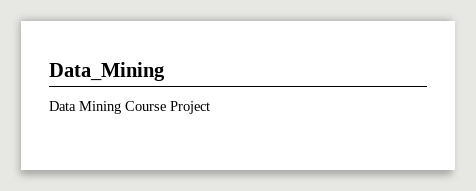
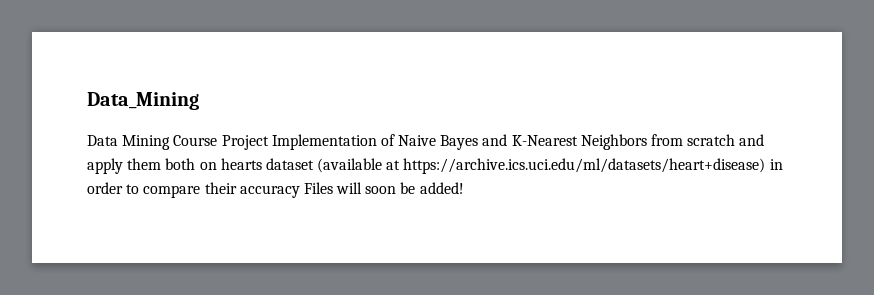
- Data Mining Course Project
+ Data Mining Course Project Implementation of Naive Bayes and K-Nearest Neighbors from scratch and apply them both on hearts dataset (available at https://archive.ics.uci.edu/ml/datasets/heart+disease) in order to compare their accuracy Files will soon be added!

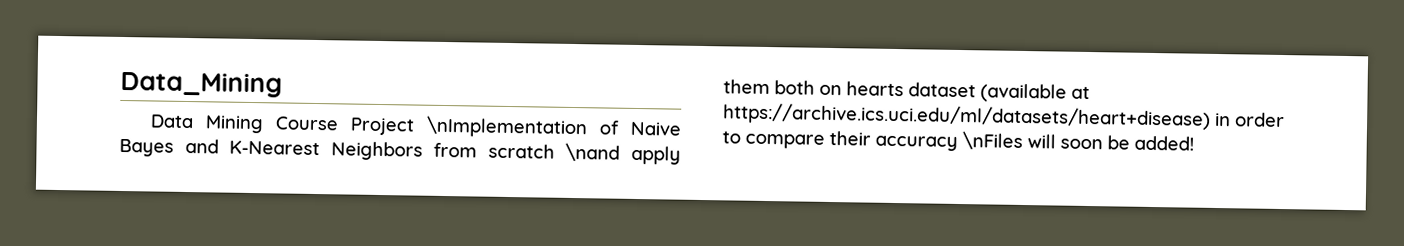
- Data Mining Course Project Implementation of Naive Bayes and K-Nearest Neighbors from scratch and apply them both on hearts dataset (available at https://archive.ics.uci.edu/ml/datasets/heart+disease) in order to compare their accuracy Files will soon be added!
+ Data Mining Course Project \nImplementation of Naive Bayes and K-Nearest Neighbors from scratch \nand apply them both on hearts dataset (available at https://archive.ics.uci.edu/ml/datasets/heart+disease) in order to compare their accuracy \nFiles will soon be added!

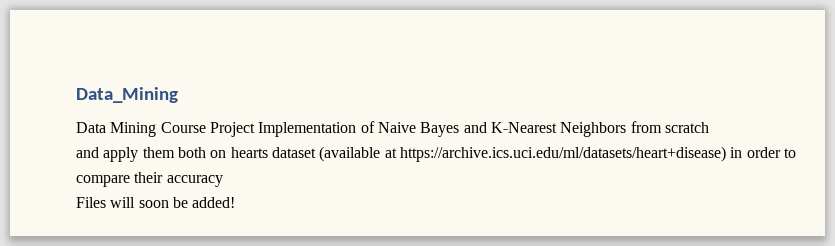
- Data Mining Course Project \nImplementation of Naive Bayes and K-Nearest Neighbors from scratch \nand apply them both on hearts dataset (available at https://archive.ics.uci.edu/ml/datasets/heart+disease) in order to compare their accuracy \nFiles will soon be added!
+ Data Mining Course Project Implementation of Naive Bayes and K-Nearest Neighbors from scratch
+ and apply them both on hearts dataset (available at https://archive.ics.uci.edu/ml/datasets/heart+disease) in order to compare their accuracy
+ Files will soon be added!

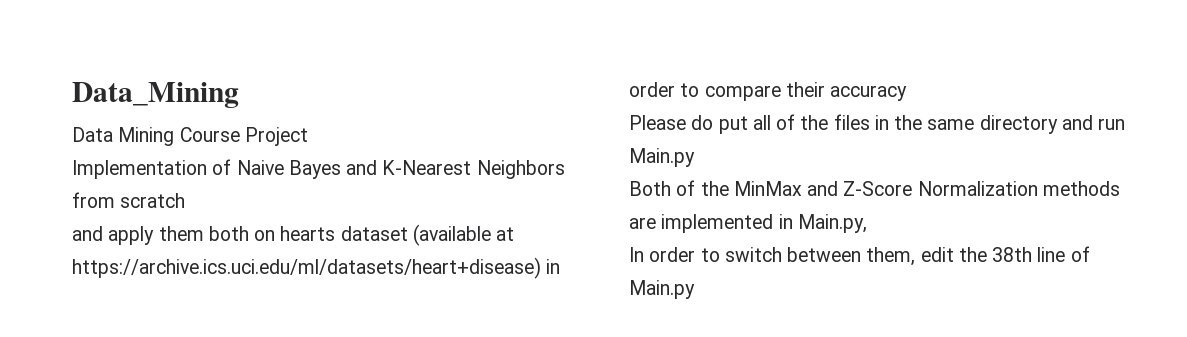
- Data Mining Course Project Implementation of Naive Bayes and K-Nearest Neighbors from scratch
+ Data Mining Course Project
+ Implementation of Naive Bayes and K-Nearest Neighbors from scratch
- Files will soon be added!
+ Please do put all of the files in the same directory and run Main.py
+ Both of the MinMax and Z-Score Normalization methods are implemented in Main.py,
+ In order to switch between them, edit the 38th line of Main.py

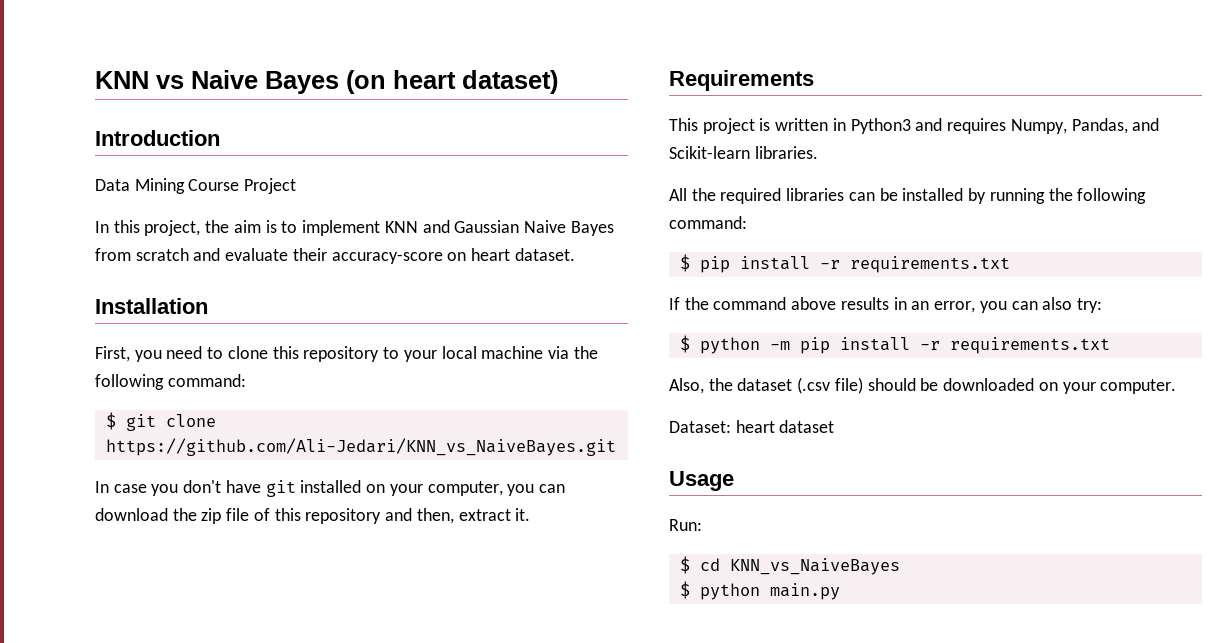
- Data_Mining
+ KNN vs Naive Bayes (on heart dataset)
+ Introduction
  Data Mining Course Project
- Implementation of Naive Bayes and K-Nearest Neighbors from scratch
- and apply them both on hearts dataset (available at https://archive.ics.uci.edu/ml/datasets/heart+disease) in order to compare their accuracy
- Please do put all of the files in the same directory and run Main.py
- Both of the MinMax and Z-Score Normalization methods are implemented in Main.py,
- In order to switch between them, edit the 38th line of Main.py
+ In this project, the aim is to implement KNN and Gaussian Naive Bayes from scratch and evaluate their accuracy-score on heart dataset.
+ Installation
+ First, you need to clone this repository to your local machine via the following command:
+ $ git clone https://github.com/Ali-Jedari/KNN_vs_NaiveBayes.git
+ In case you don't have git installed on your computer, you can download the zip file of this repository and then, extract it.
+ Requirements
+ This project is written in Python3 and requires Numpy, Pandas, and Scikit-learn libraries.
+ All the required libraries can be installed by running the following command:
+ $ pip install -r requirements.txt
+ If the command above results in an error, you can also try:
+ $ python -m pip install -r requirements.txt
+ Also, the dataset (.csv file) should be downloaded on your computer.
+ Dataset: heart dataset
+ Usage
+ Run:
+ $ cd KNN_vs_NaiveBayes
+ $ python main.py

